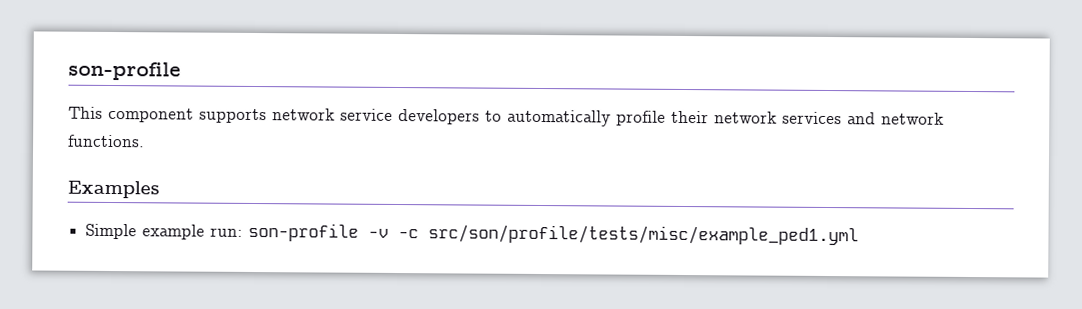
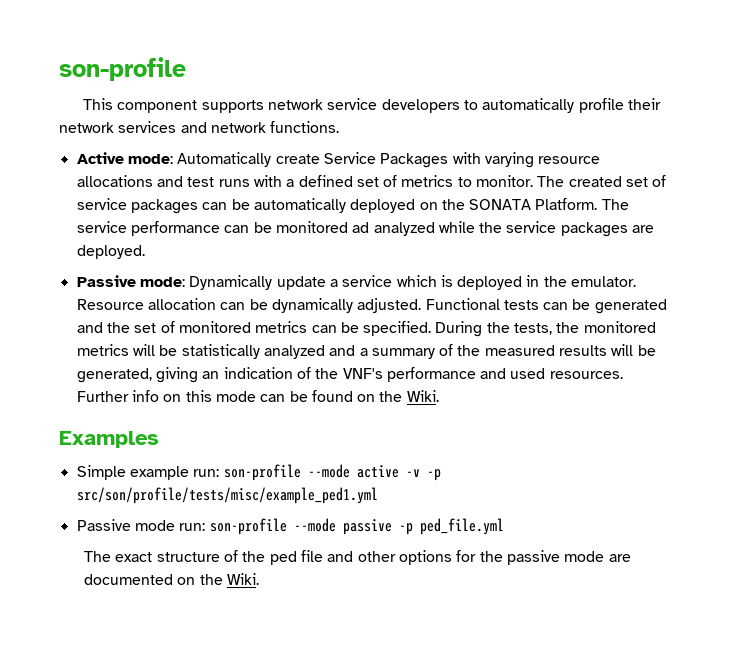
+ Active mode: Automatically create Service Packages with varying resource allocations and test runs with a defined set of metrics to monitor. The created set of service packages can be automatically deployed on the SONATA Platform. The service performance can be monitored ad analyzed while the service packages are deployed.
+ Passive mode: Dynamically update a service which is deployed in the emulator. Resource allocation can be dynamically adjusted. Functional tests can be generated and the set of monitored metrics can be specified. During the tests, the monitored metrics will be statistically analyzed and a summary of the measured results will be generated, giving an indication of the VNF's performance and used resources. Further info on this mode can be found on the Wiki.
- Simple example run: son-profile -v -c src/son/profile/tests/misc/example_ped1.yml
+ Simple example run: son-profile --mode active -v -p src/son/profile/tests/misc/example_ped1.yml
+ Passive mode run: son-profile --mode passive -p ped_file.yml
+ The exact structure of the ped file and other options for the passive mode are documented on the Wiki.

